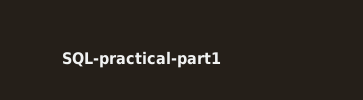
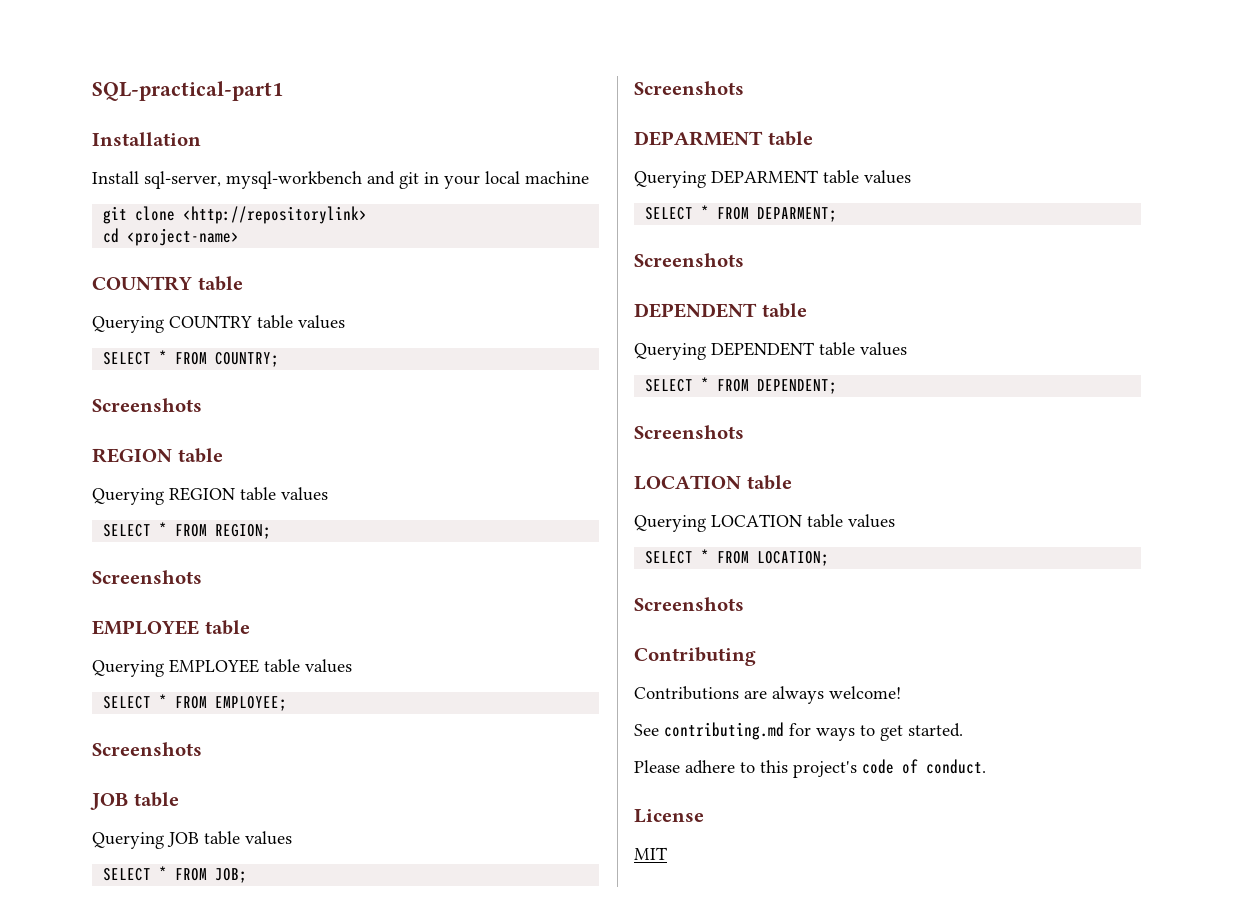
+ Installation
+ Install sql-server, mysql-workbench and git in your local machine
+ git clone <http://repositorylink>
+ cd <project-name>
+ COUNTRY table
+ Querying COUNTRY table values
+ SELECT * FROM COUNTRY;
+ Screenshots
+ REGION table
+ Querying REGION table values
+ SELECT * FROM REGION;
+ Screenshots
+ EMPLOYEE table
+ Querying EMPLOYEE table values
+ SELECT * FROM EMPLOYEE;
+ Screenshots
+ JOB table
+ Querying JOB table values
+ SELECT * FROM JOB;
+ Screenshots
+ DEPARMENT table
+ Querying DEPARMENT table values
+ SELECT * FROM DEPARMENT;
+ Screenshots
+ DEPENDENT table
+ Querying DEPENDENT table values
+ SELECT * FROM DEPENDENT;
+ Screenshots
+ LOCATION table
+ Querying LOCATION table values
+ SELECT * FROM LOCATION;
+ Screenshots
+ Contributing
+ Contributions are always welcome!
+ See contributing.md for ways to get started.
+ Please adhere to this project's code of conduct.
+ License
+ MIT

